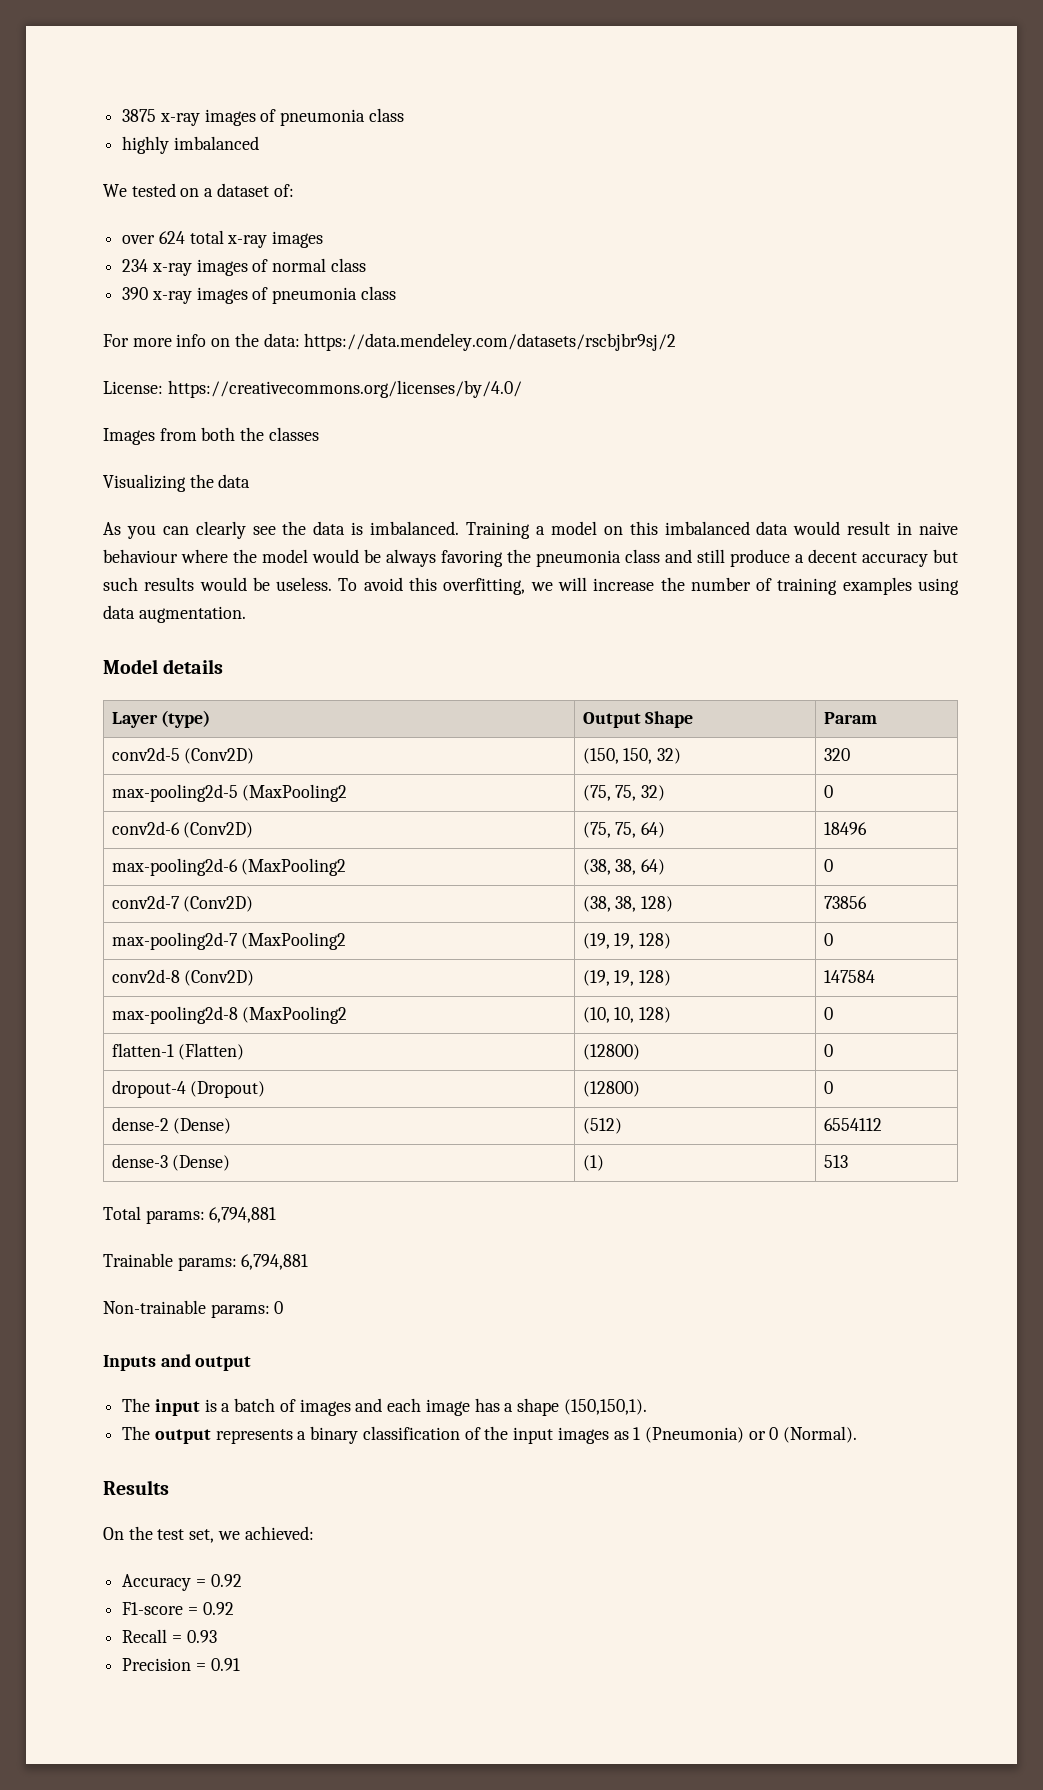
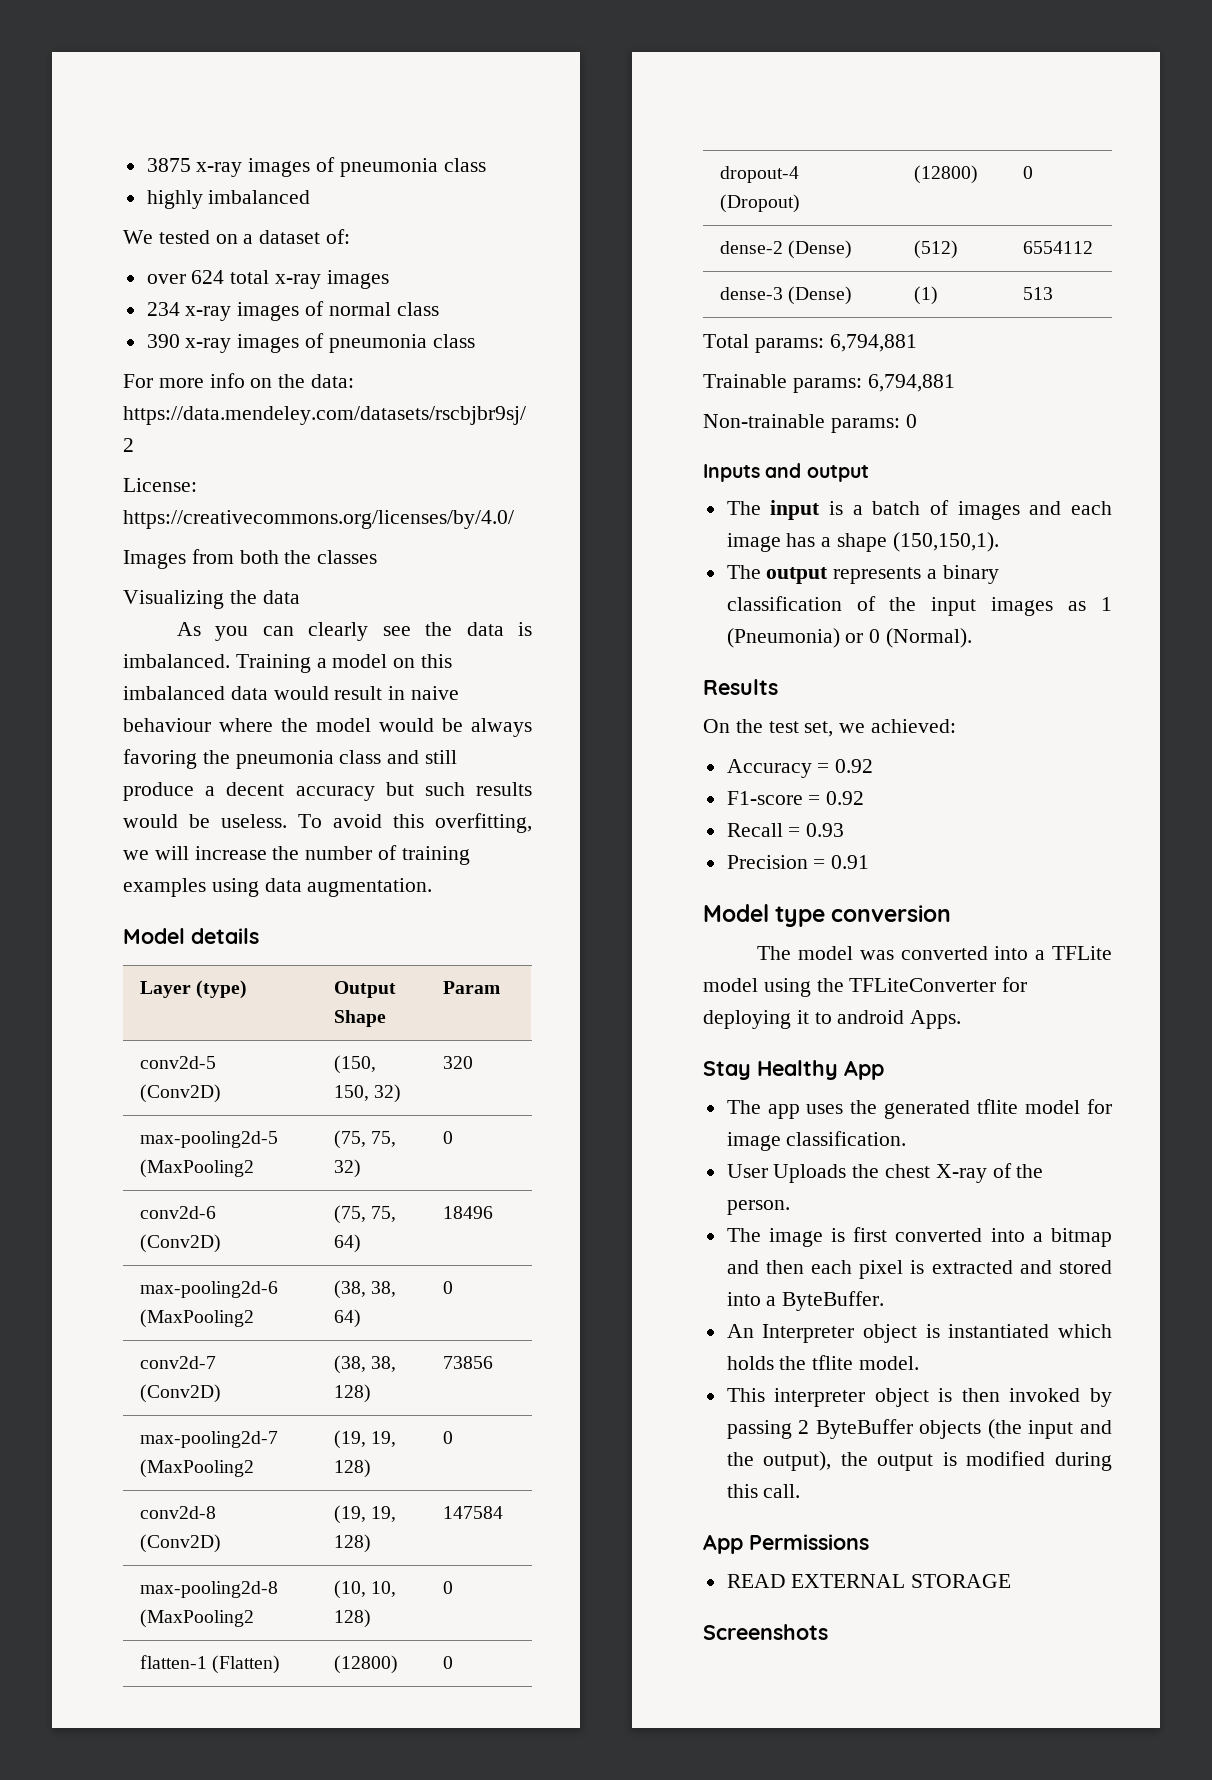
+ Model type conversion
+ The model was converted into a TFLite model using the TFLiteConverter for deploying it to android Apps.
+ Stay Healthy App
+ The app uses the generated tflite model for image classification.
+ User Uploads the chest X-ray of the person.
+ The image is first converted into a bitmap and then each pixel is extracted and stored into a ByteBuffer.
+ An Interpreter object is instantiated which holds the tflite model.
+ This interpreter object is then invoked by passing 2 ByteBuffer objects (the input and the output), the output is modified during this call.
+ App Permissions
+ READ EXTERNAL STORAGE
+ Screenshots

